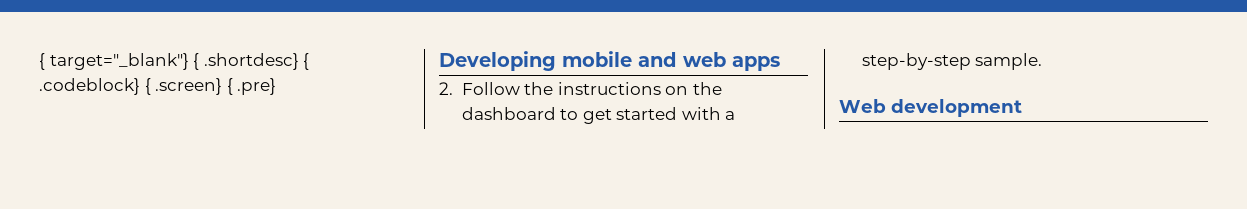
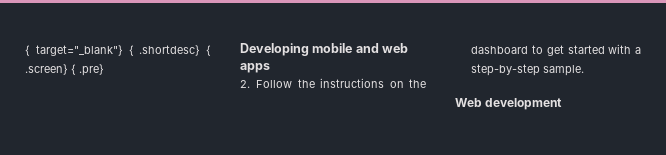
- { target="_blank"} { .shortdesc} { .codeblock} { .screen} { .pre}
+ { target="_blank"} { .shortdesc} { .screen} { .pre}

